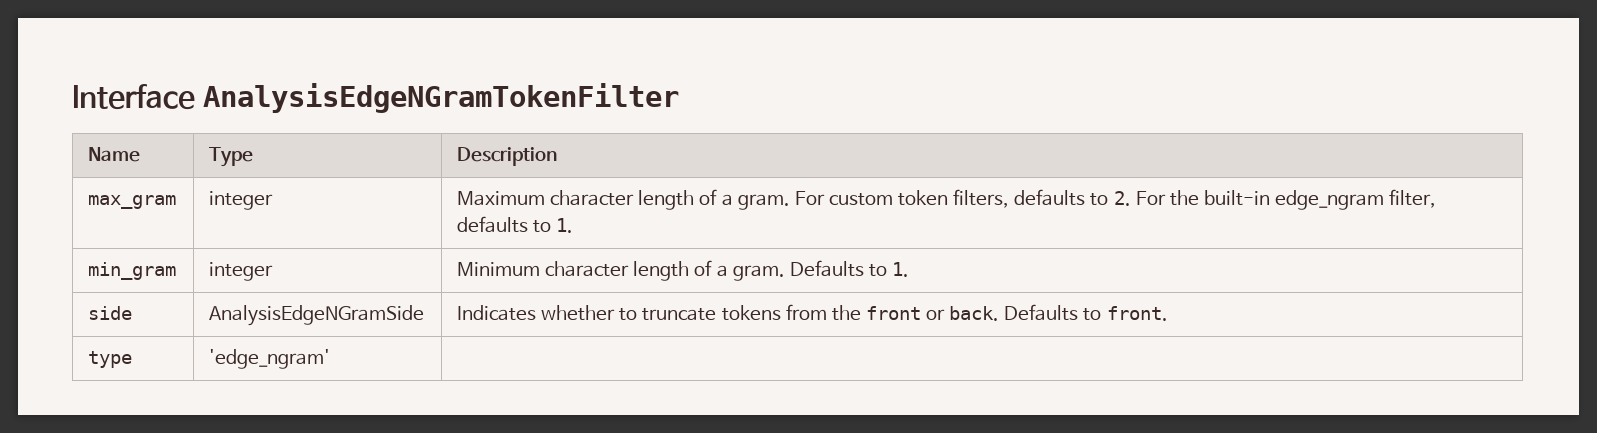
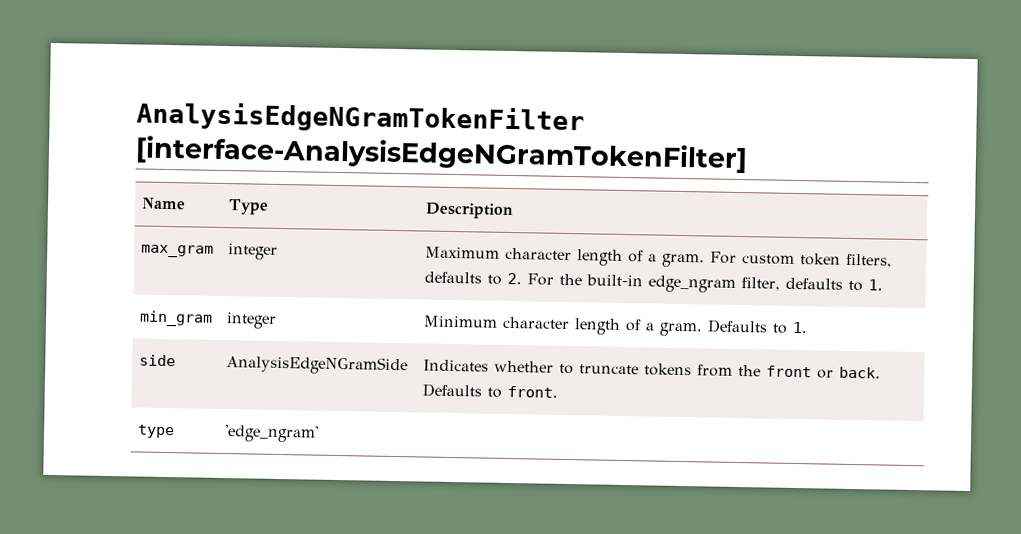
- Interface AnalysisEdgeNGramTokenFilter
+ AnalysisEdgeNGramTokenFilter [interface-AnalysisEdgeNGramTokenFilter]

